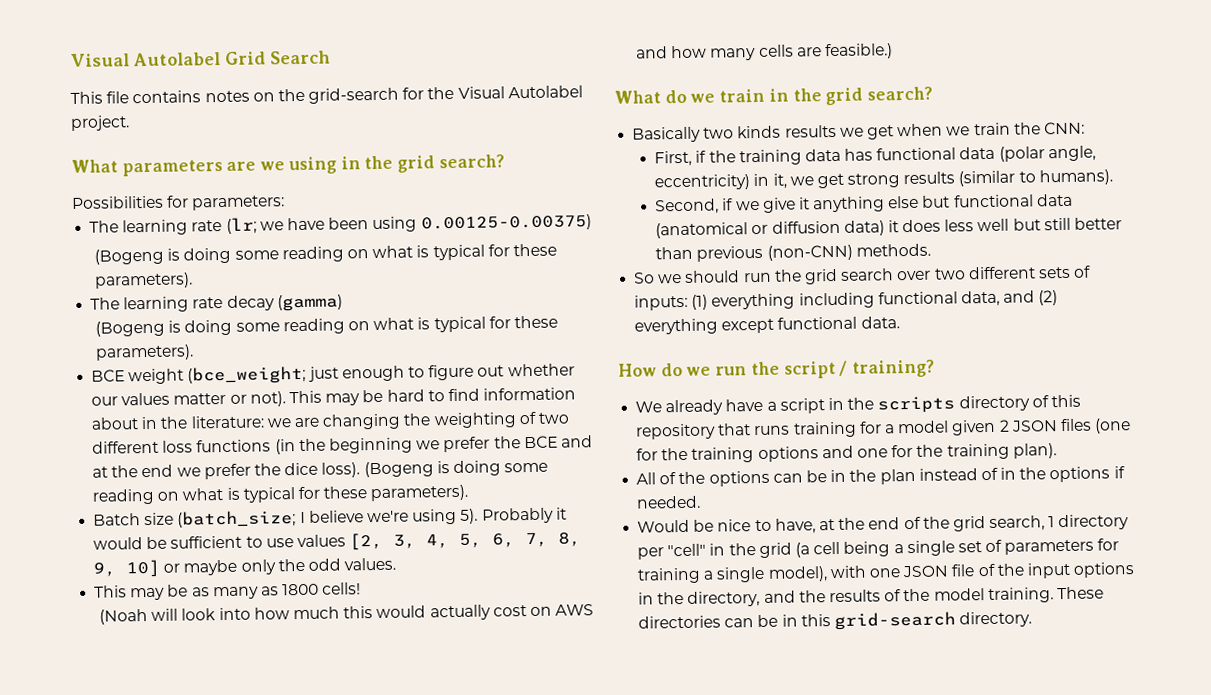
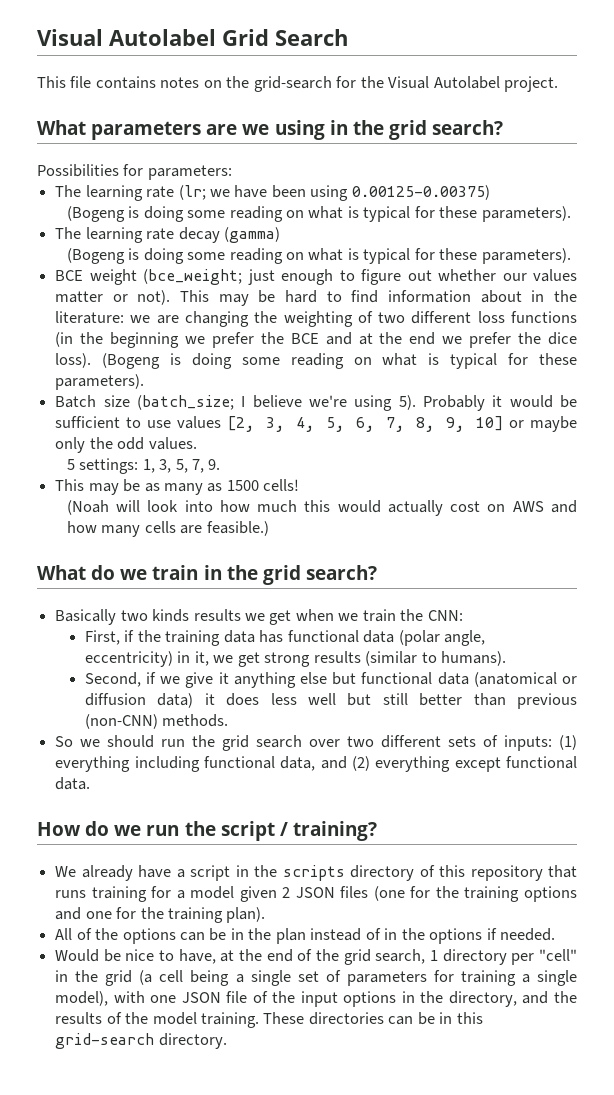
+ 5 settings: 1, 3, 5, 7, 9.
- This may be as many as 1800 cells!
+ This may be as many as 1500 cells!

